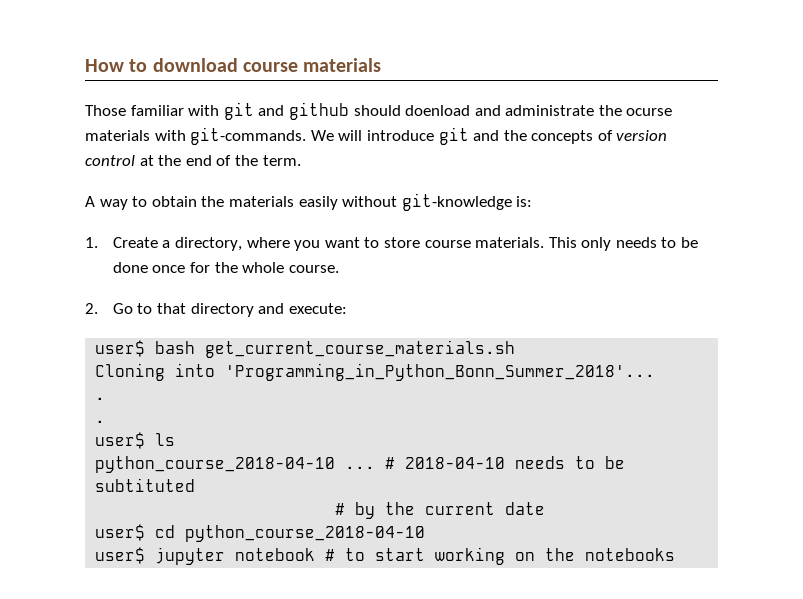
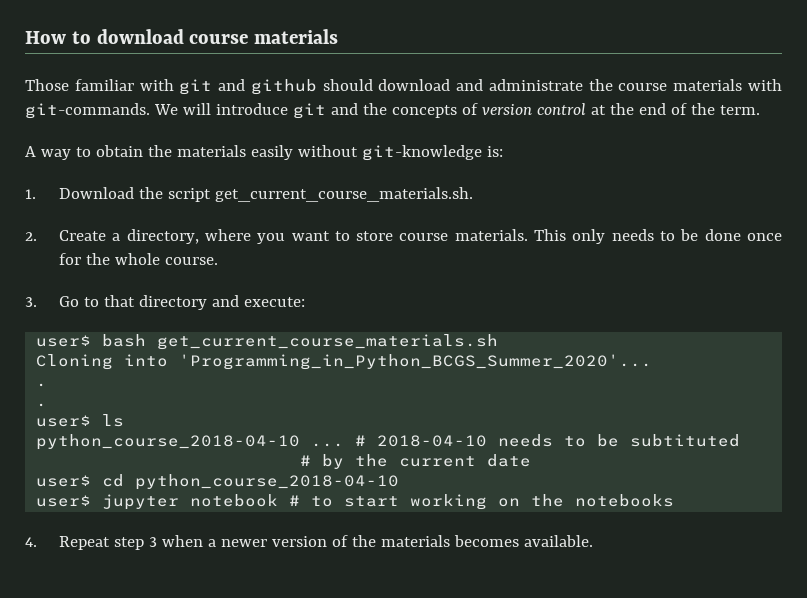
- Those familiar with git and github should doenload and administrate the ocurse materials with git-commands.
+ Those familiar with git and github should download and administrate the course materials with git-commands.
- 1. Create a directory, where you want to store course materials.
+ 1. Download the script get_current_course_materials.sh.
+ 2. Create a directory, where you want to store course materials.
- 2. Go to that directory and execute:
+ 3. Go to that directory and execute:
- Cloning into 'Programming_in_Python_Bonn_Summer_2018'...
+ Cloning into 'Programming_in_Python_BCGS_Summer_2020'...
+ 4. Repeat step 3 when a newer version of the materials becomes available.

